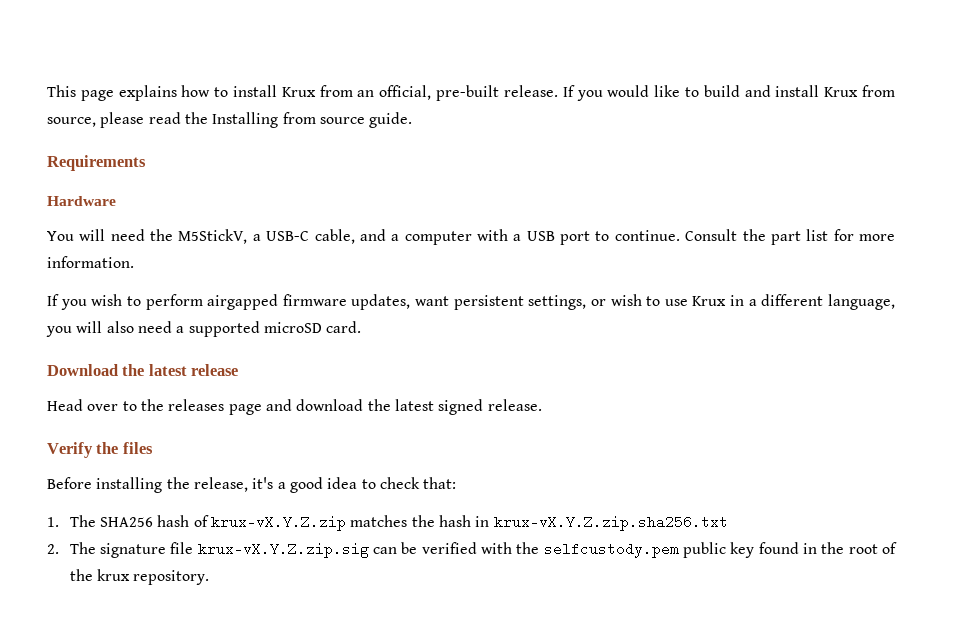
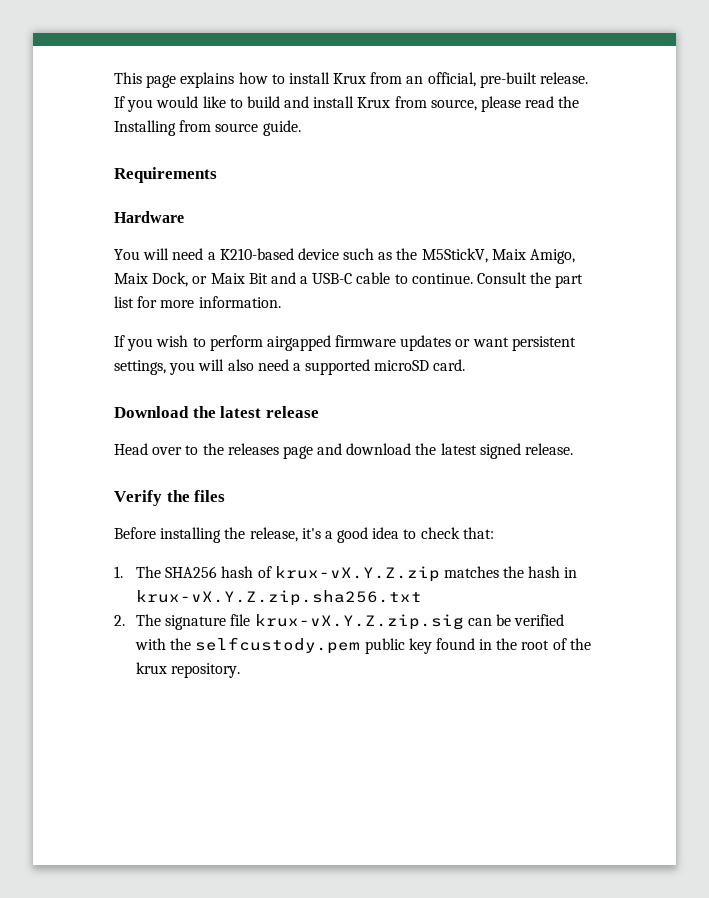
- You will need the M5StickV, a USB-C cable, and a computer with a USB port to continue.
+ You will need a K210-based device such as the M5StickV, Maix Amigo, Maix Dock, or Maix Bit and a USB-C cable to continue.
- If you wish to perform airgapped firmware updates, want persistent settings, or wish to use Krux in a different language, you will also need a supported microSD card.
+ If you wish to perform airgapped firmware updates or want persistent settings, you will also need a supported microSD card.

